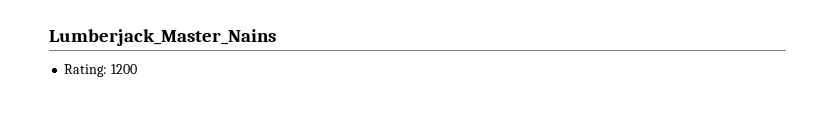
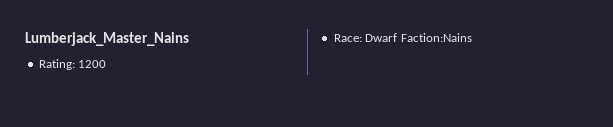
+ Race: Dwarf Faction:Nains

